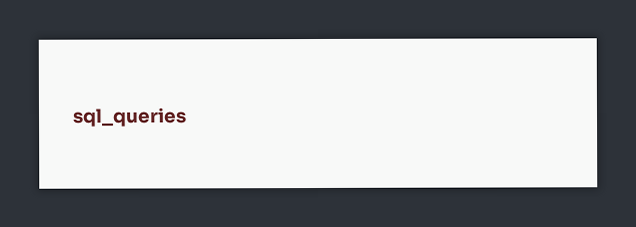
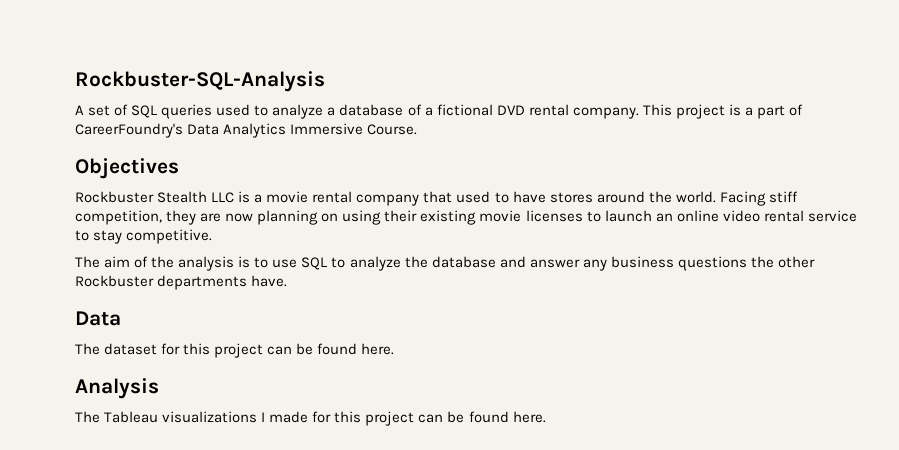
- sql_queries
+ Rockbuster-SQL-Analysis
+ A set of SQL queries used to analyze a database of a fictional DVD rental company. This project is a part of CareerFoundry's Data Analytics Immersive Course.
+ Objectives
+ Rockbuster Stealth LLC is a movie rental company that used to have stores around the world. Facing stiff competition, they are now planning on using their existing movie licenses to launch an online video rental service to stay competitive.
+ The aim of the analysis is to use SQL to analyze the database and answer any business questions the other Rockbuster departments have.
+ Data
+ The dataset for this project can be found here.
+ Analysis
+ The Tableau visualizations I made for this project can be found here.

